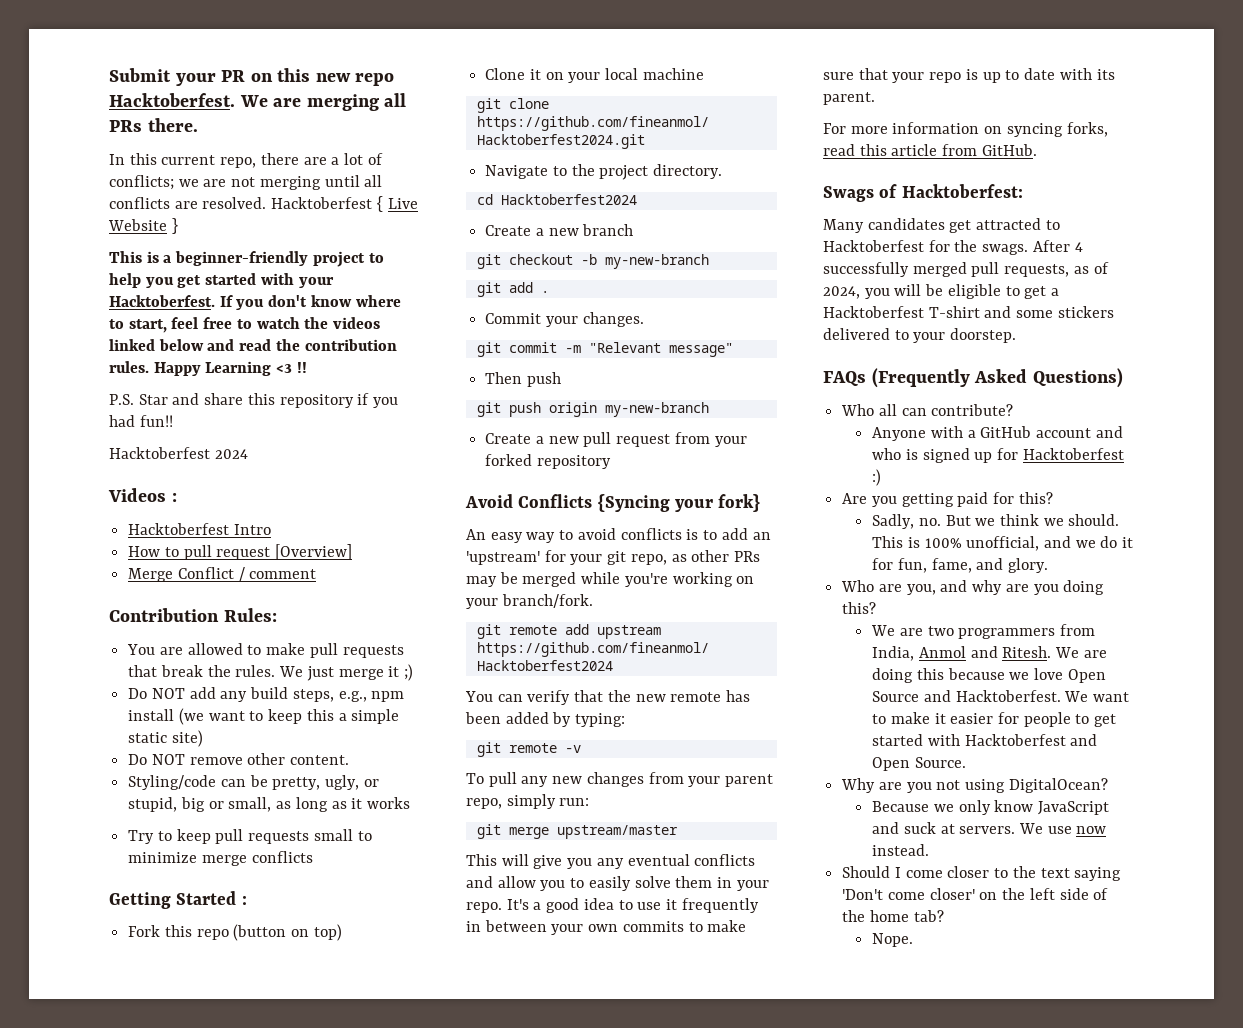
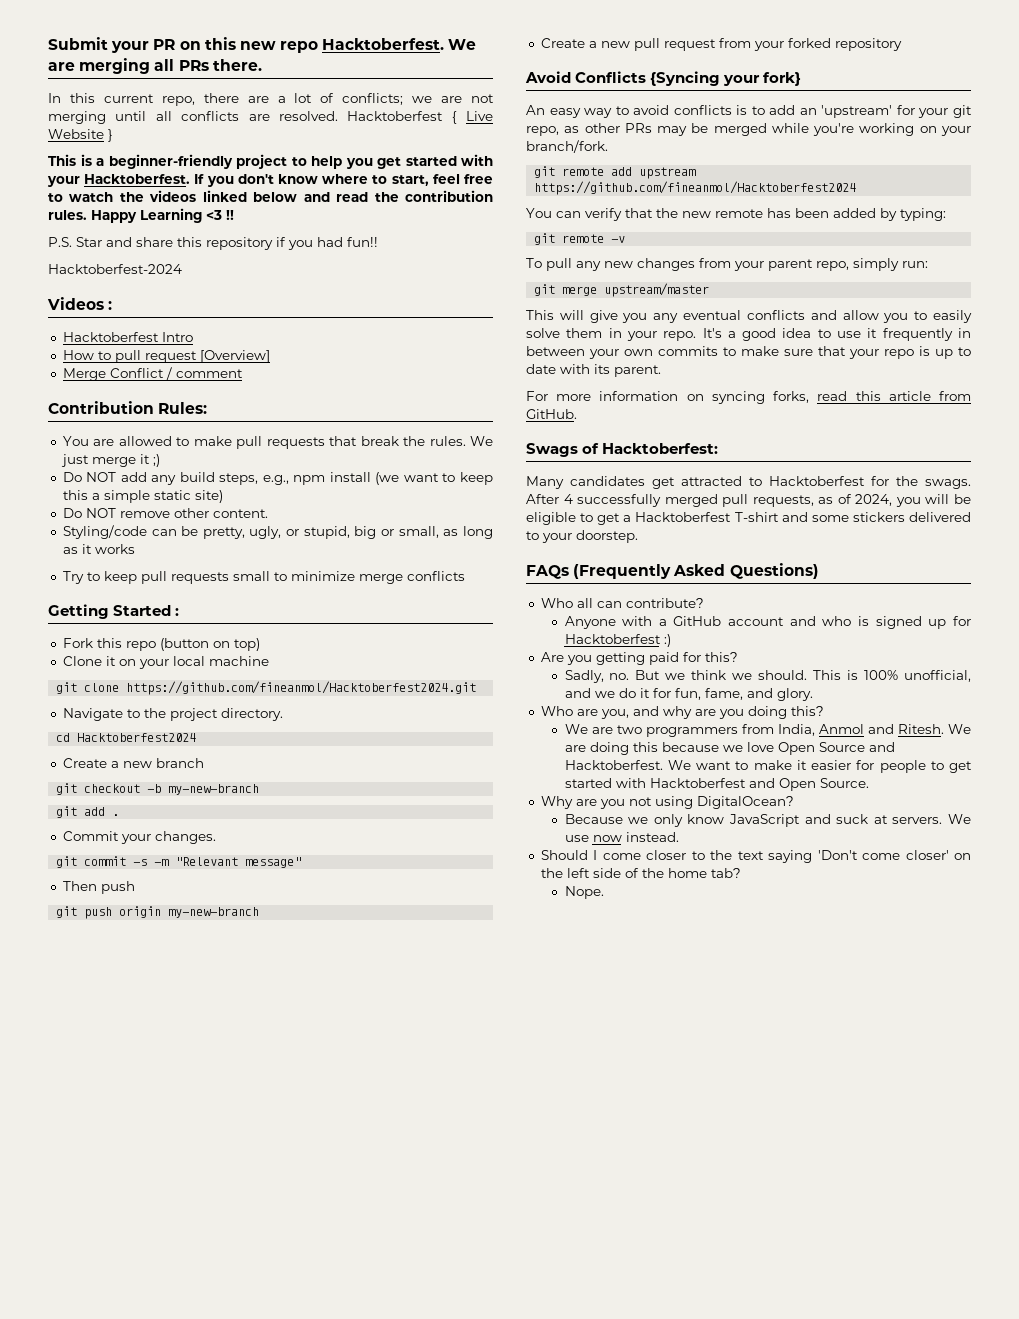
- Hacktoberfest 2024
+ Hacktoberfest-2024
- git commit -m "Relevant message"
+ git commit -s -m "Relevant message"

